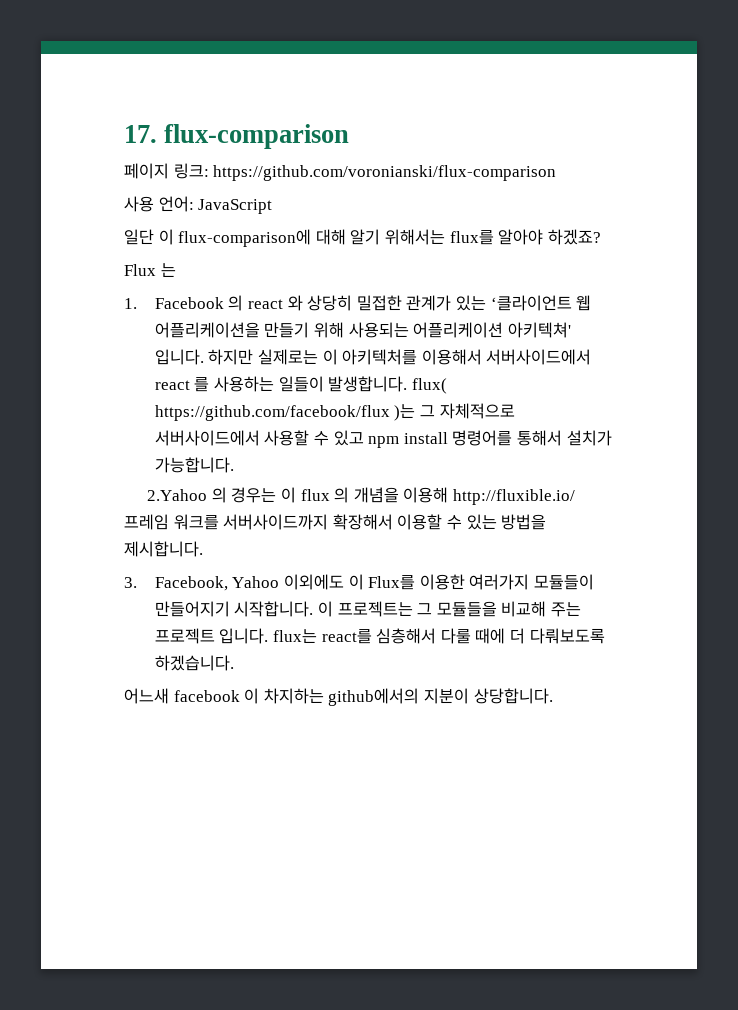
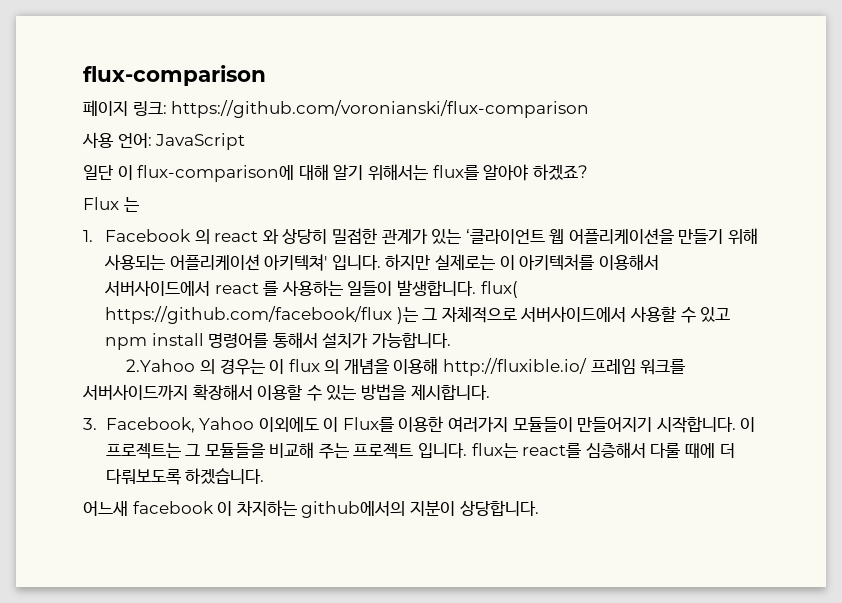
- 17. flux-comparison
+ flux-comparison

